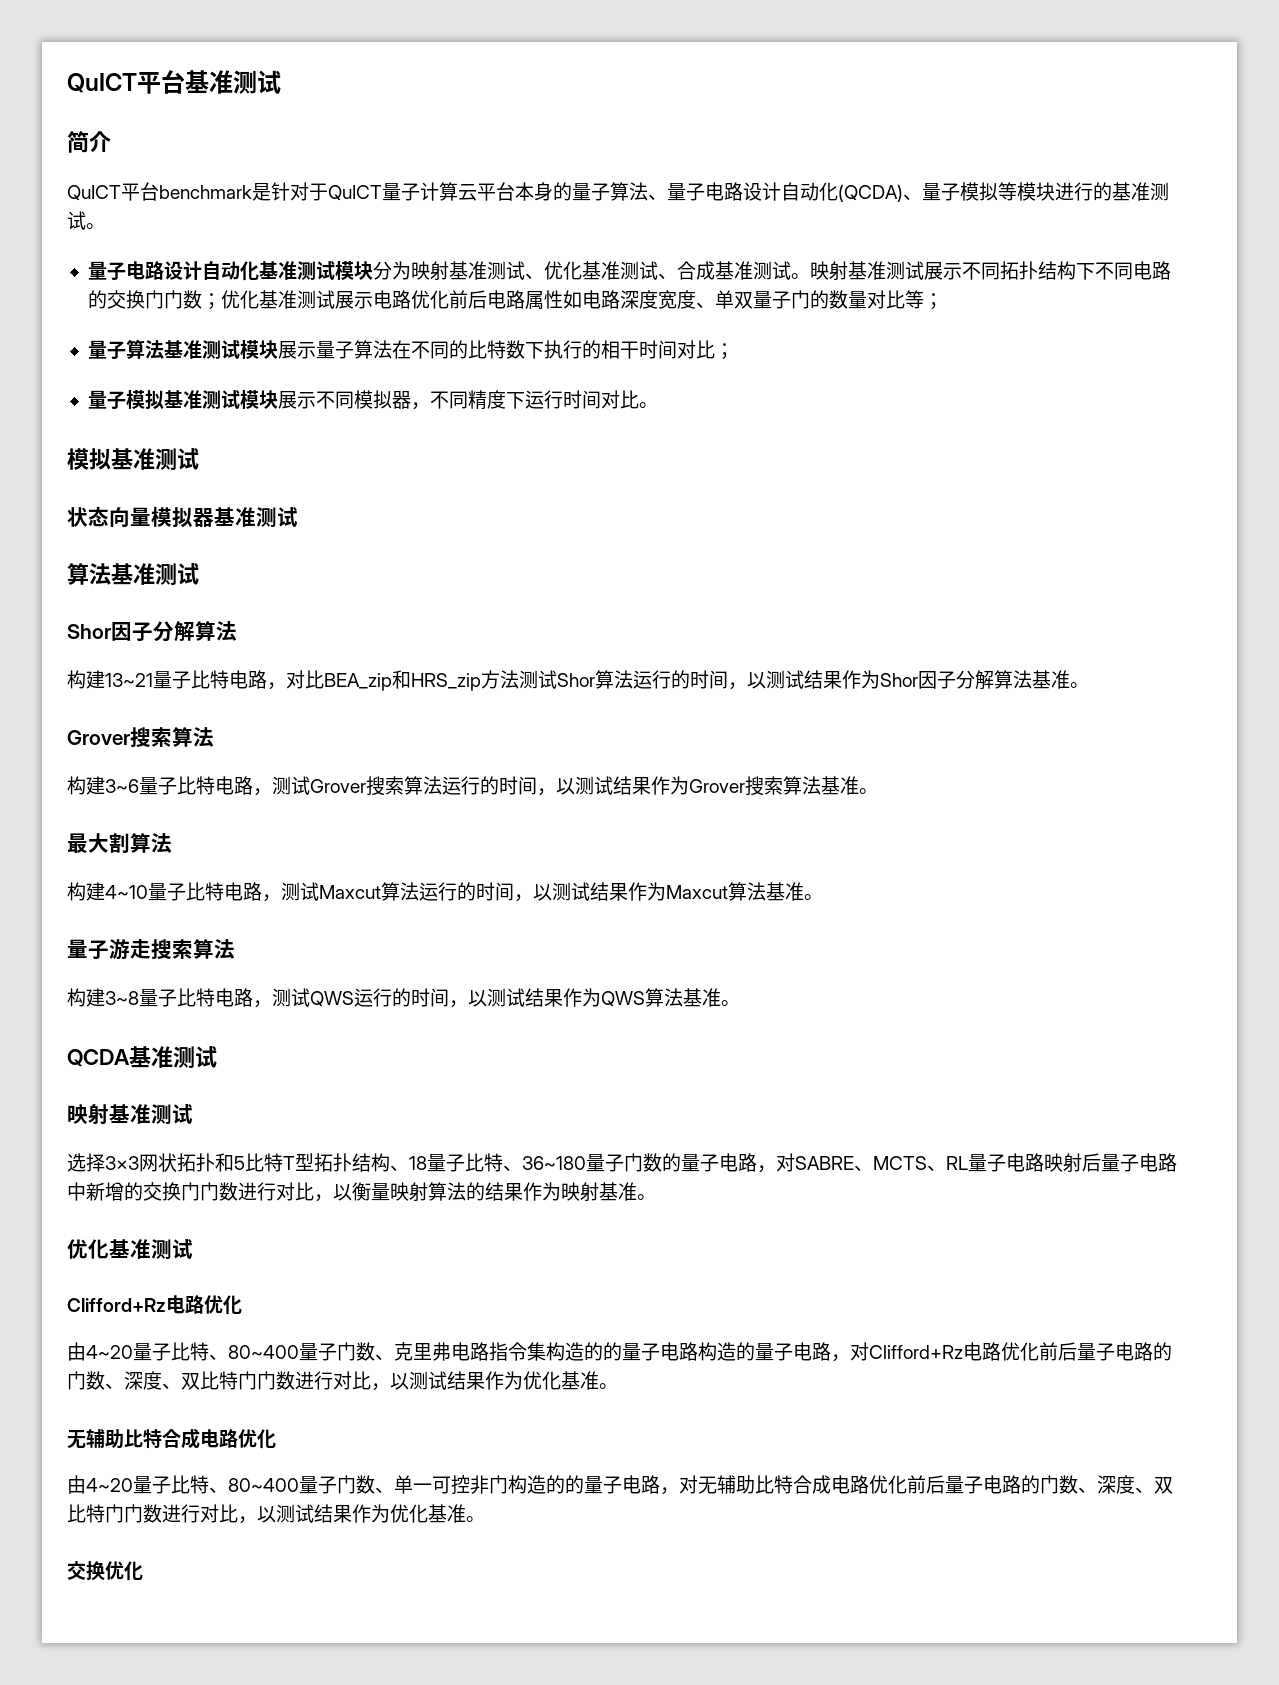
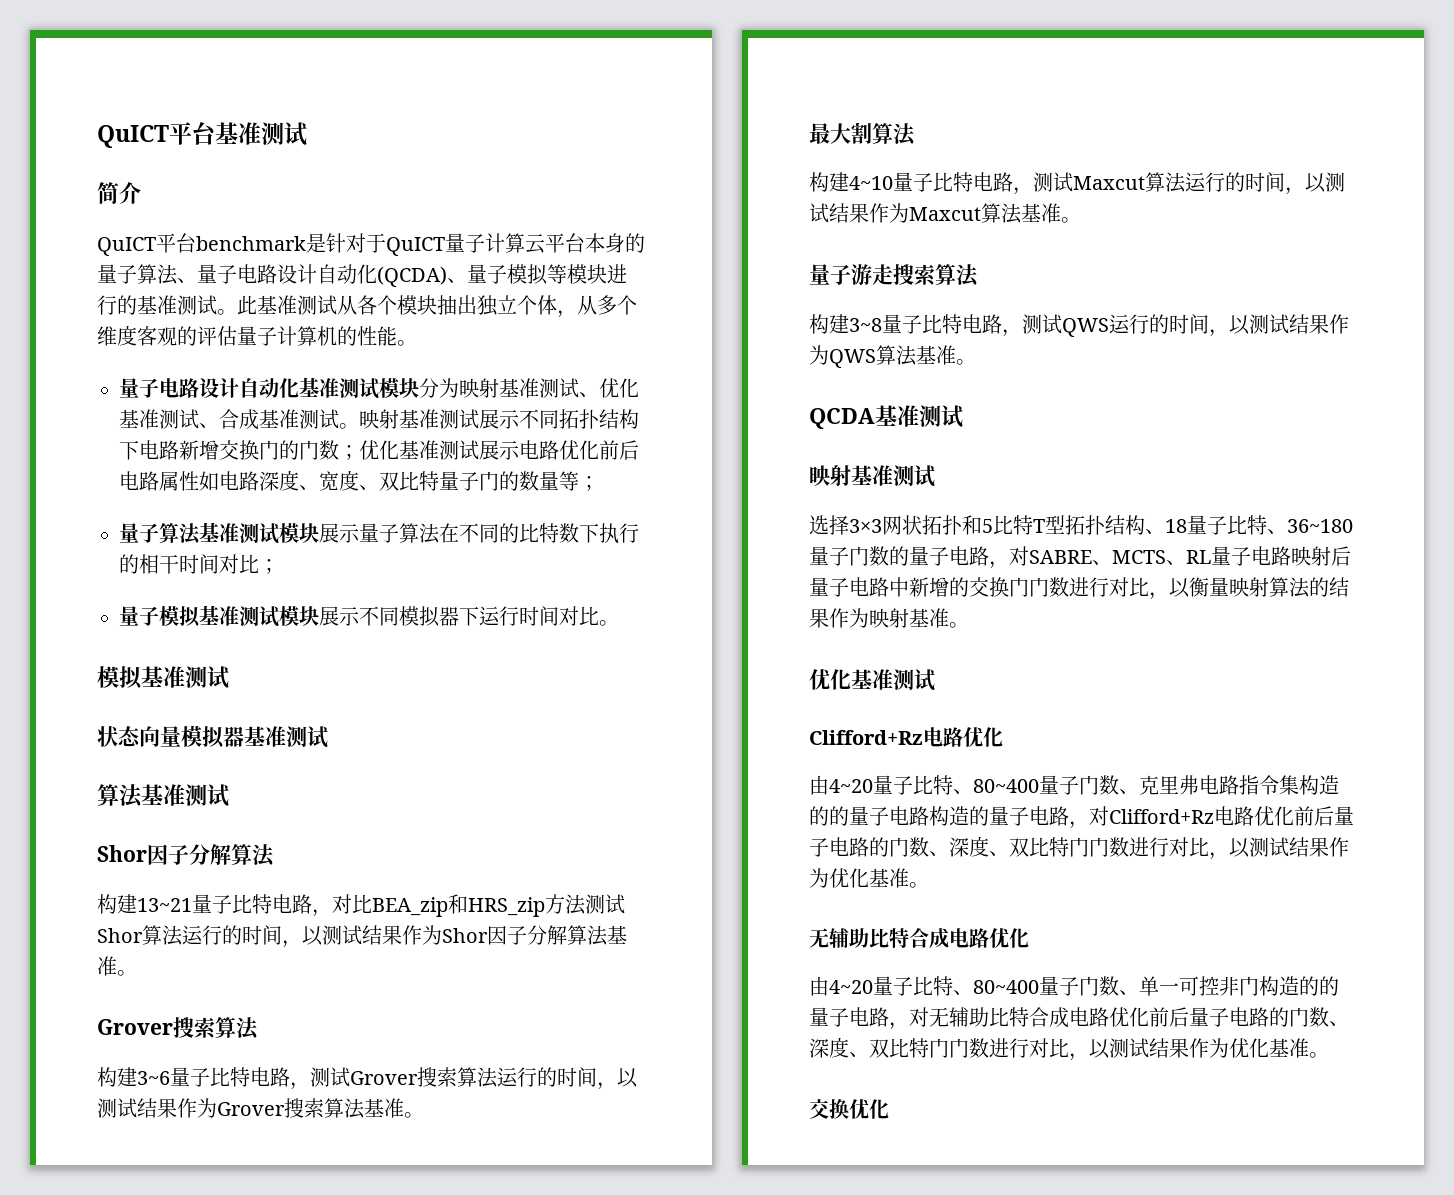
+ 此基准测试从各个模块抽出独立个体，从多个维度客观的评估量子计算机的性能。
- 映射基准测试展示不同拓扑结构下不同电路的交换门门数；优化基准测试展示电路优化前后电路属性如电路深度宽度、单双量子门的数量对比等；
+ 映射基准测试展示不同拓扑结构下电路新增交换门的门数；优化基准测试展示电路优化前后电路属性如电路深度、宽度、双比特量子门的数量等；
- 量子模拟基准测试模块展示不同模拟器，不同精度下运行时间对比。
+ 量子模拟基准测试模块展示不同模拟器下运行时间对比。

